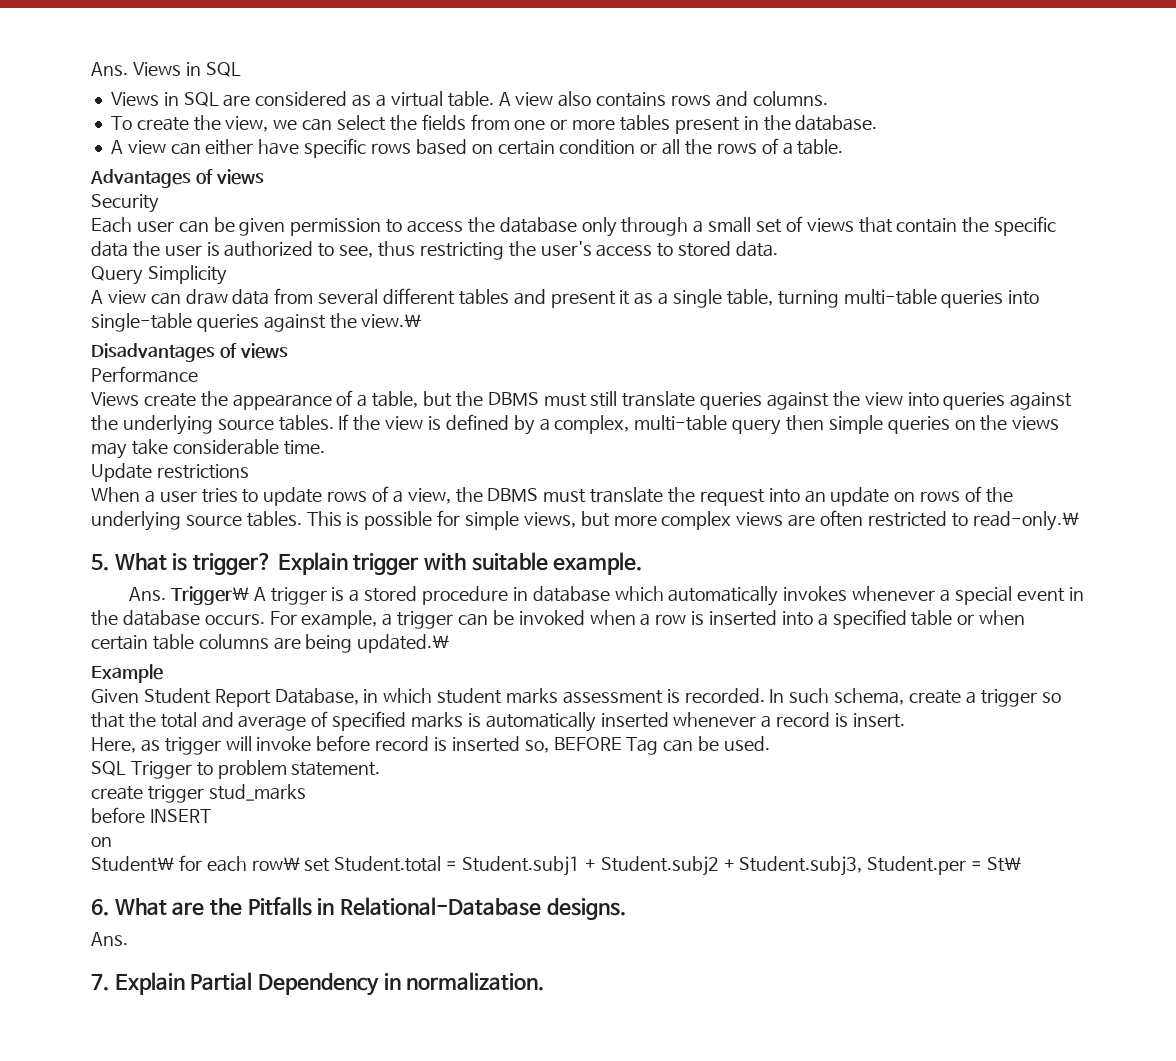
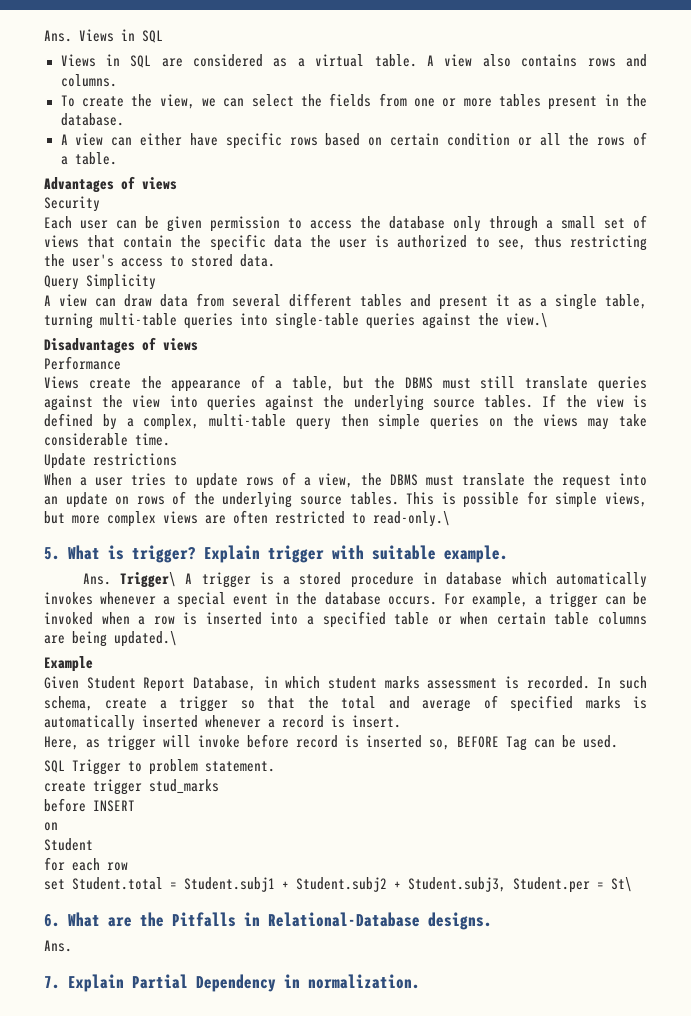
  before INSERT
  on
- Student\ for each row\ set Student.total = Student.subj1 + Student.subj2 + Student.subj3, Student.per = St\
+ Student
+ for each row
+ set Student.total = Student.subj1 + Student.subj2 + Student.subj3, Student.per = St\

